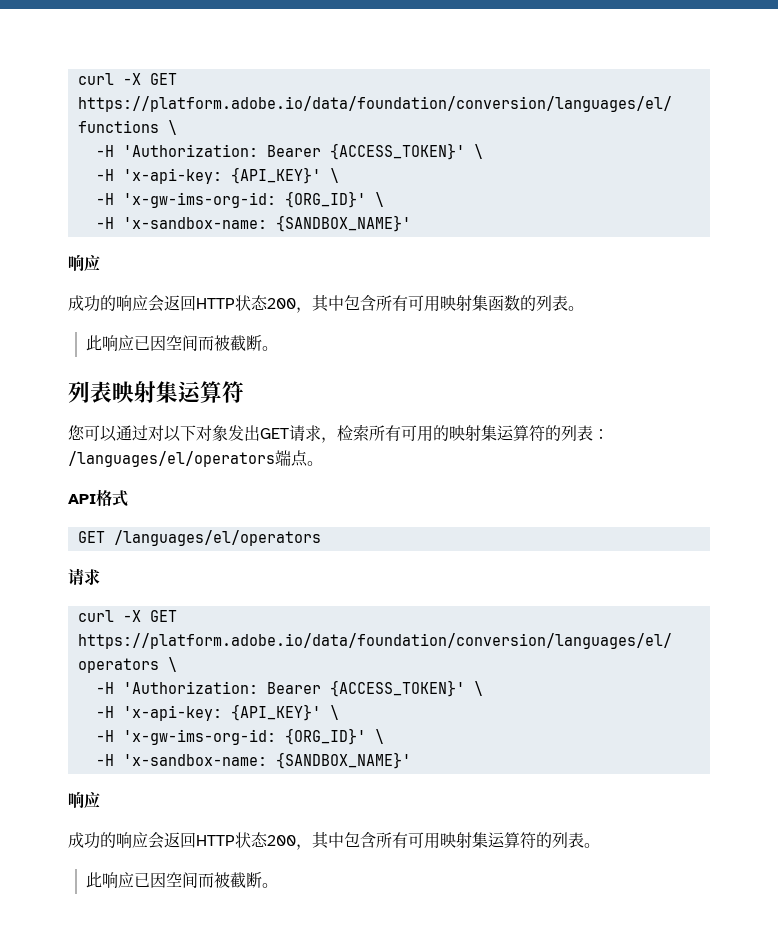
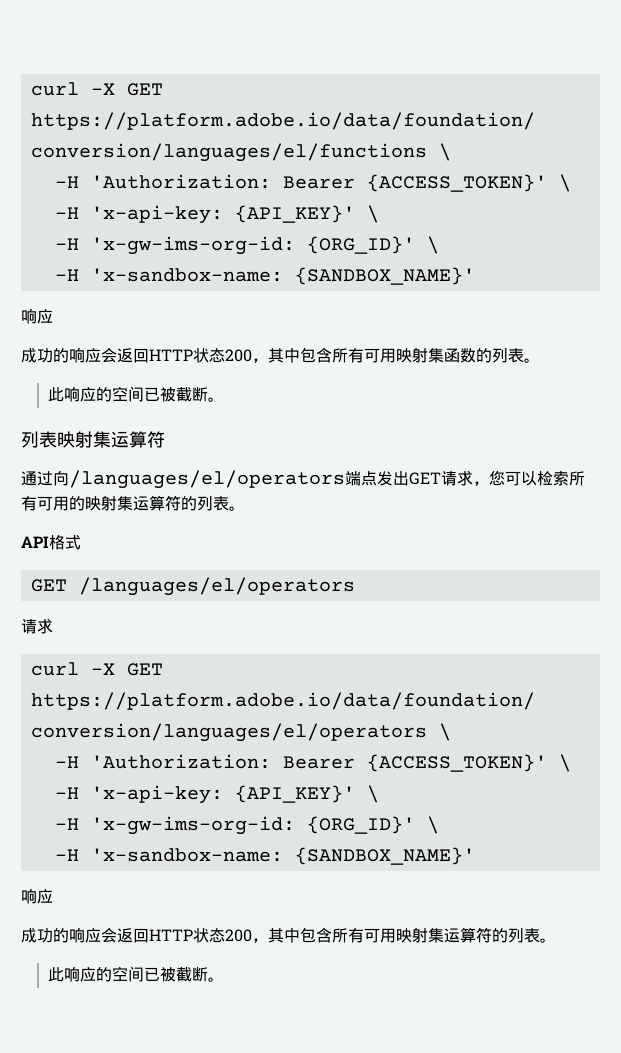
  成功的响应会返回HTTP状态200，其中包含所有可用映射集函数的列表。
- 此响应已因空间而被截断。
+ 此响应的空间已被截断。
- 您可以通过对以下对象发出GET请求，检索所有可用的映射集运算符的列表：/languages/el/operators端点。
+ 通过向/languages/el/operators端点发出GET请求，您可以检索所有可用的映射集运算符的列表。
  成功的响应会返回HTTP状态200，其中包含所有可用映射集运算符的列表。
- 此响应已因空间而被截断。
+ 此响应的空间已被截断。

